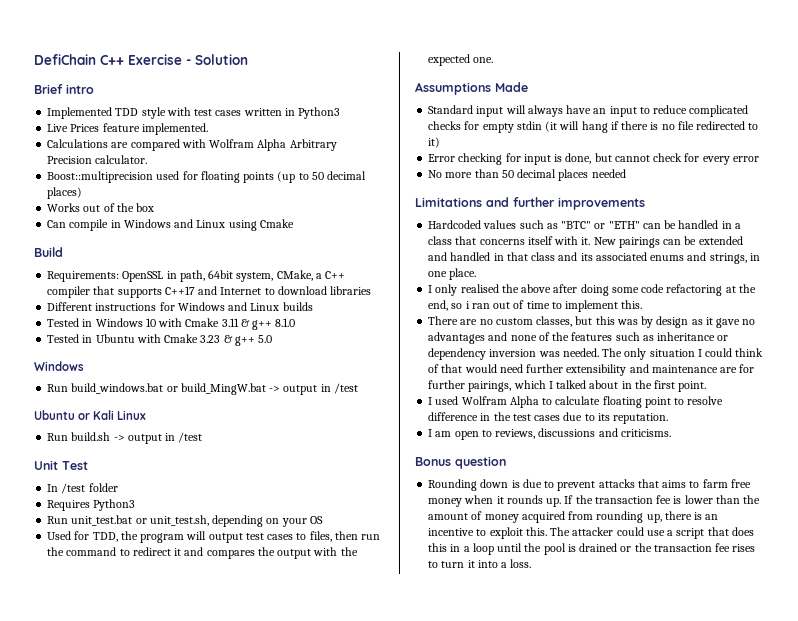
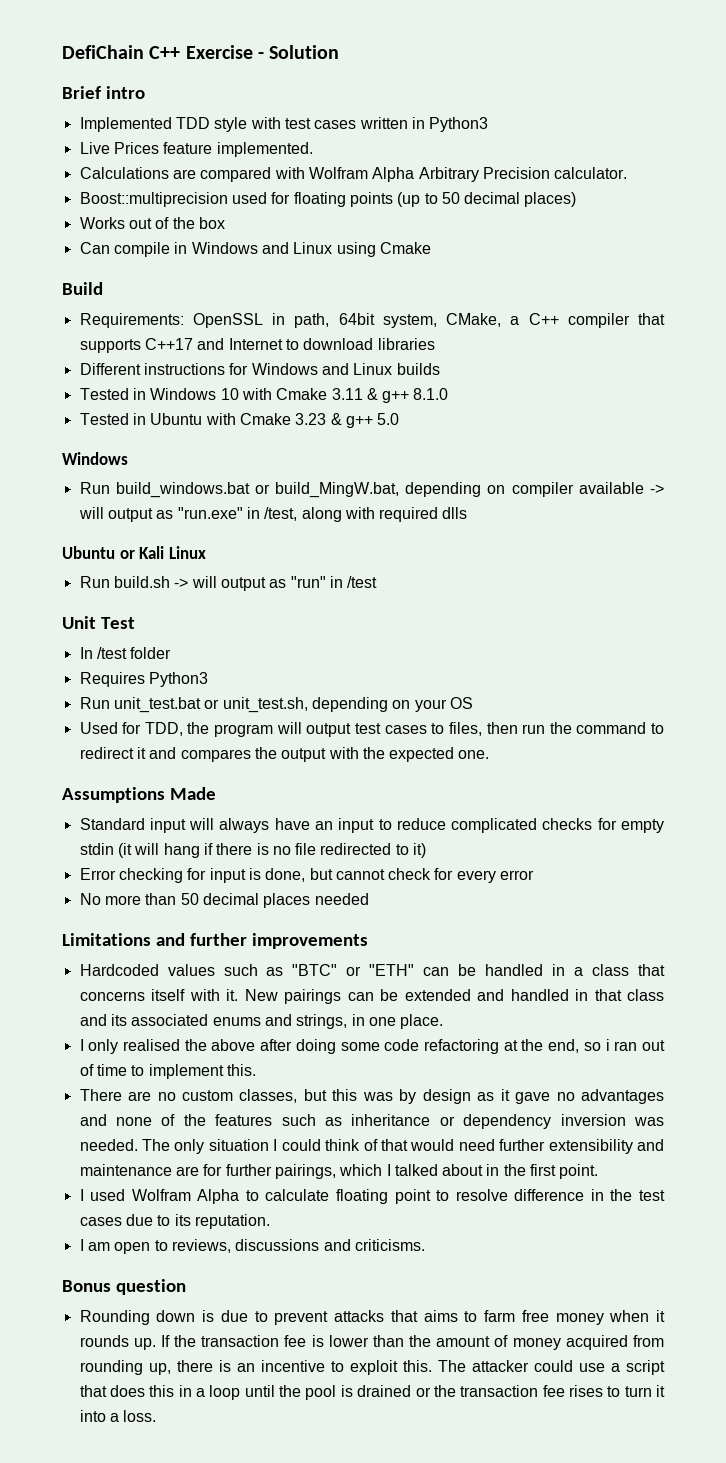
- Run build_windows.bat or build_MingW.bat -> output in /test
+ Run build_windows.bat or build_MingW.bat, depending on compiler available -> will output as "run.exe" in /test, along with required dlls
- Run build.sh -> output in /test
+ Run build.sh -> will output as "run" in /test

